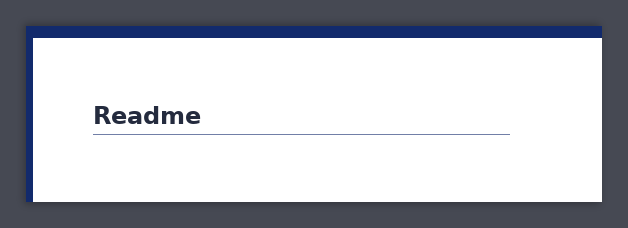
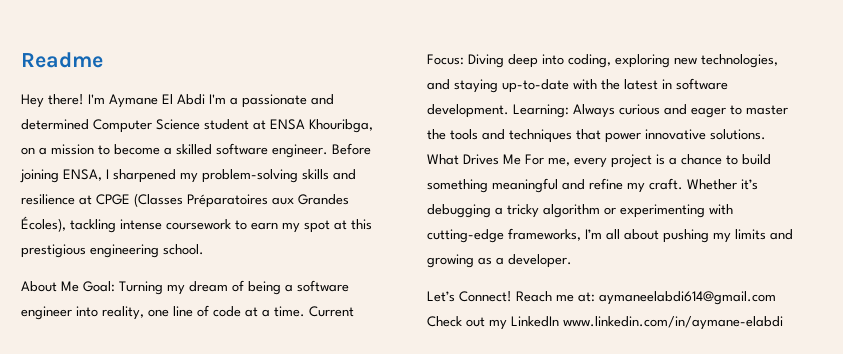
+ Hey there! I'm Aymane El Abdi I'm a passionate and determined Computer Science student at ENSA Khouribga, on a mission to become a skilled software engineer. Before joining ENSA, I sharpened my problem-solving skills and resilience at CPGE (Classes Préparatoires aux Grandes Écoles), tackling intense coursework to earn my spot at this prestigious engineering school.
+ About Me Goal: Turning my dream of being a software engineer into reality, one line of code at a time. Current Focus: Diving deep into coding, exploring new technologies, and staying up-to-date with the latest in software development. Learning: Always curious and eager to master the tools and techniques that power innovative solutions. What Drives Me For me, every project is a chance to build something meaningful and refine my craft. Whether it’s debugging a tricky algorithm or experimenting with cutting-edge frameworks, I’m all about pushing my limits and growing as a developer.
+ Let’s Connect! Reach me at: aymaneelabdi614@gmail.com Check out my LinkedIn www.linkedin.com/in/aymane-elabdi

